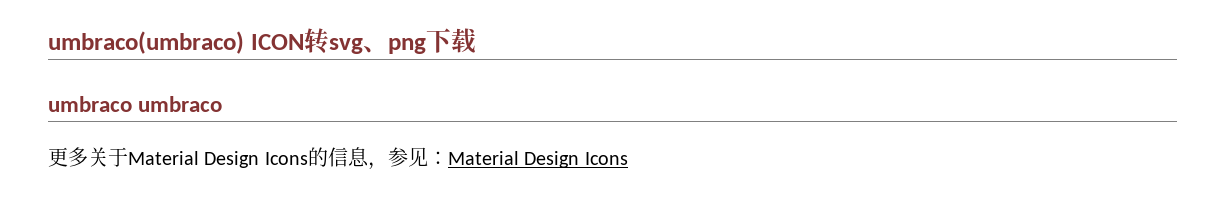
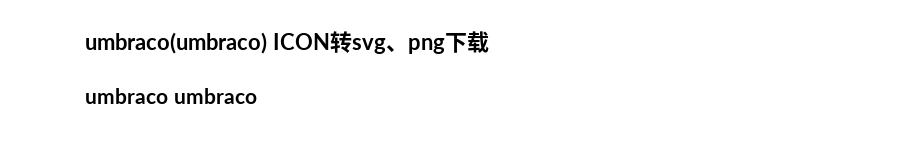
- 更多关于Material Design Icons的信息，参见：Material Design Icons

